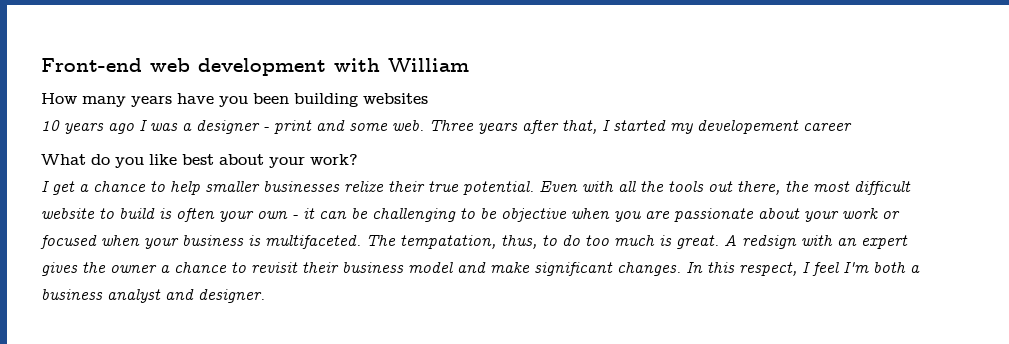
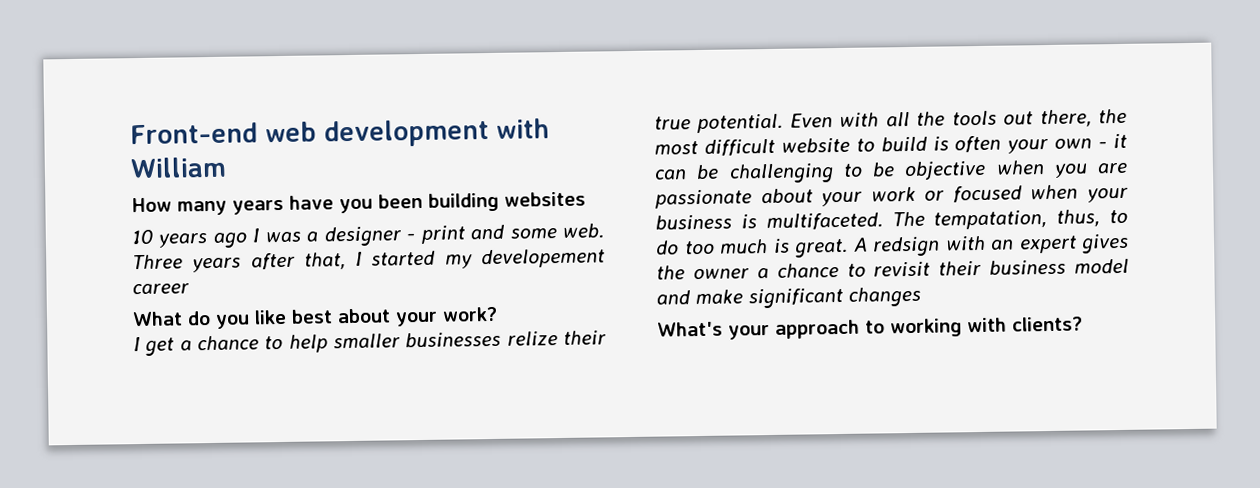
- A redsign with an expert gives the owner a chance to revisit their business model and make significant changes. In this respect, I feel I'm both a business analyst and designer.
+ A redsign with an expert gives the owner a chance to revisit their business model and make significant changes
+ What's your approach to working with clients?

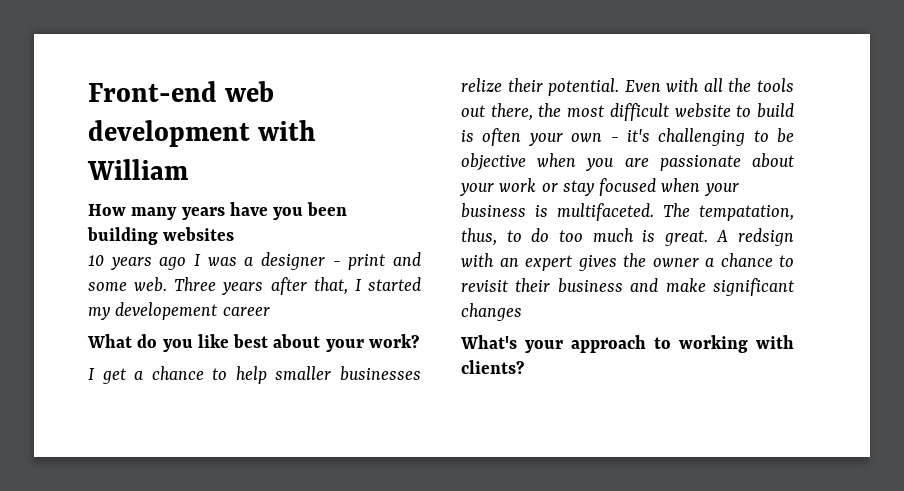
- I get a chance to help smaller businesses relize their true potential.
+ I get a chance to help smaller businesses relize their potential.
- Even with all the tools out there, the most difficult website to build is often your own - it can be challenging to be objective when you are passionate about your work or focused when your business is multifaceted.
+ Even with all the tools out there, the most difficult website to build is often your own - it's challenging to be objective when you are passionate about your work or stay focused when your business is multifaceted.
- A redsign with an expert gives the owner a chance to revisit their business model and make significant changes
+ A redsign with an expert gives the owner a chance to revisit their business and make significant changes

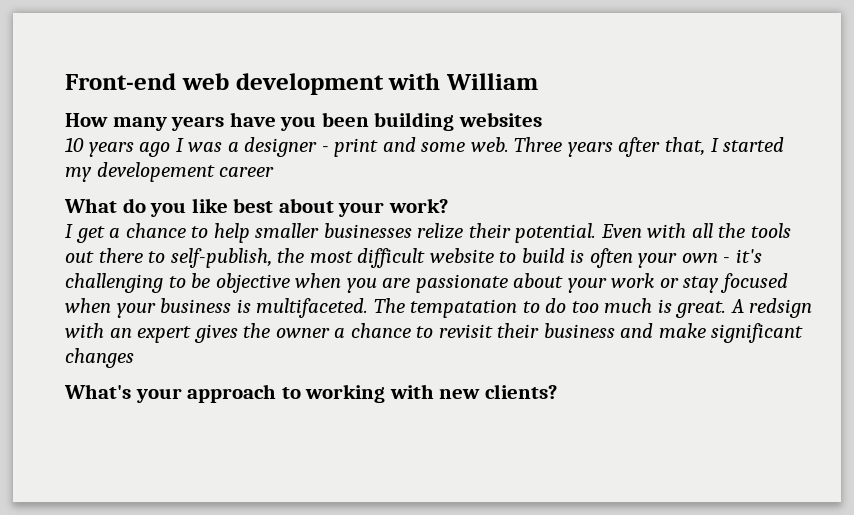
- Even with all the tools out there, the most difficult website to build is often your own - it's challenging to be objective when you are passionate about your work or stay focused when your business is multifaceted.
+ Even with all the tools out there to self-publish, the most difficult website to build is often your own - it's challenging to be objective when you are passionate about your work or stay focused when your business is multifaceted.
- The tempatation, thus, to do too much is great.
+ The tempatation to do too much is great.
- What's your approach to working with clients?
+ What's your approach to working with new clients?

